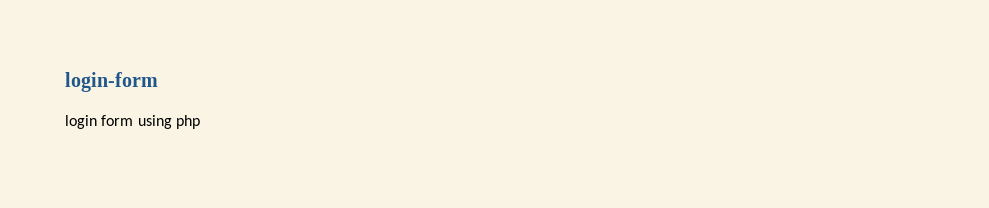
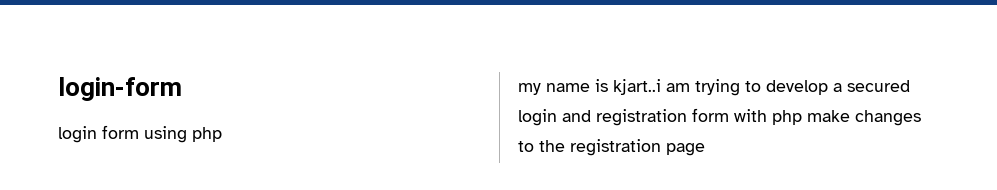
+ my name is kjart..i am trying to develop a secured login and registration form with php make changes to the registration page

